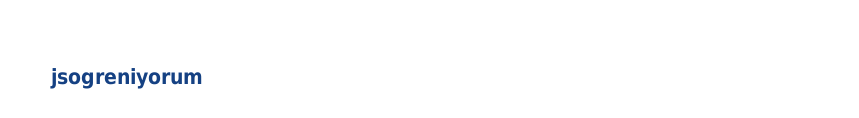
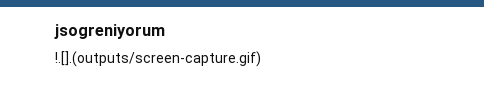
+ !.[].(outputs/screen-capture.gif)

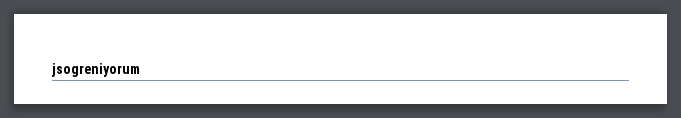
- !.[].(outputs/screen-capture.gif)

